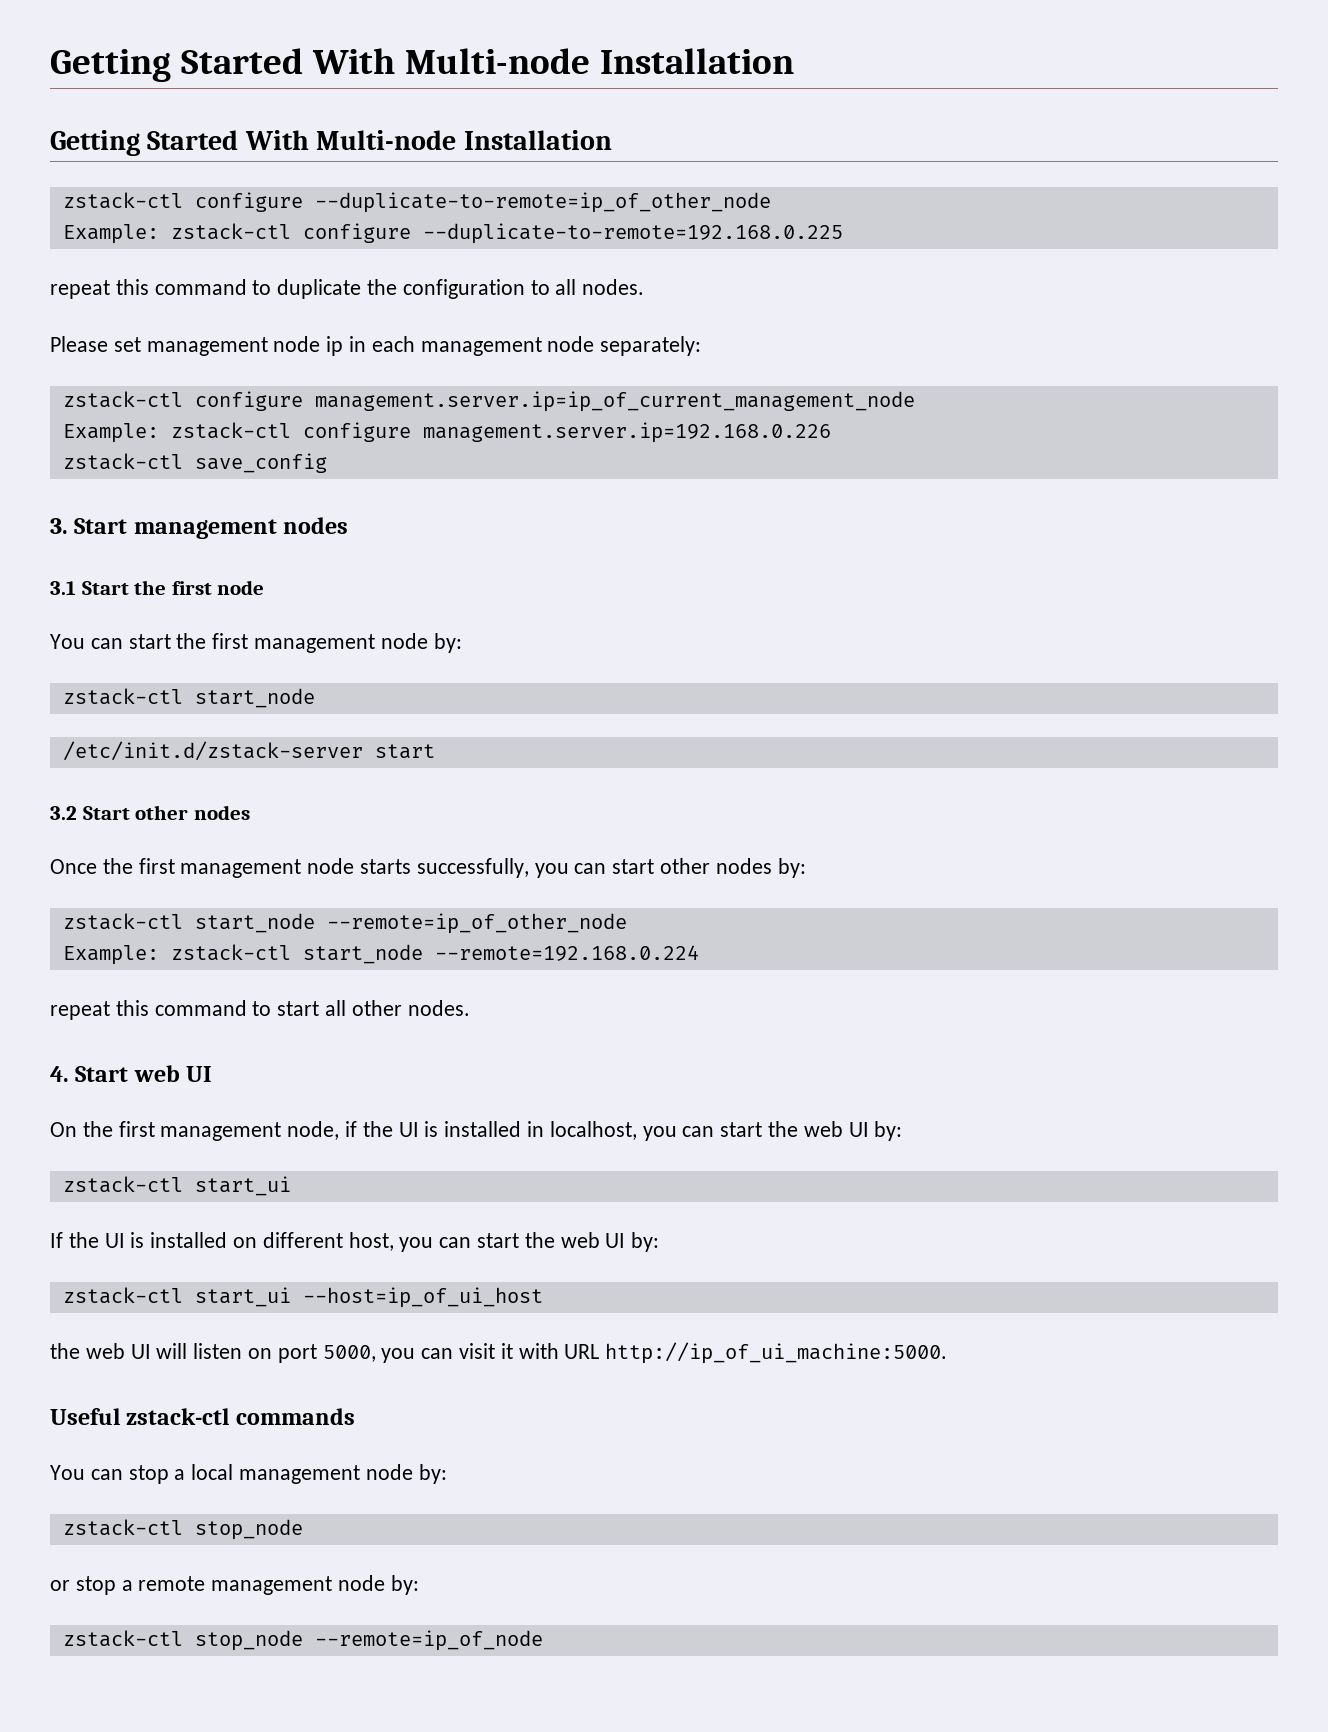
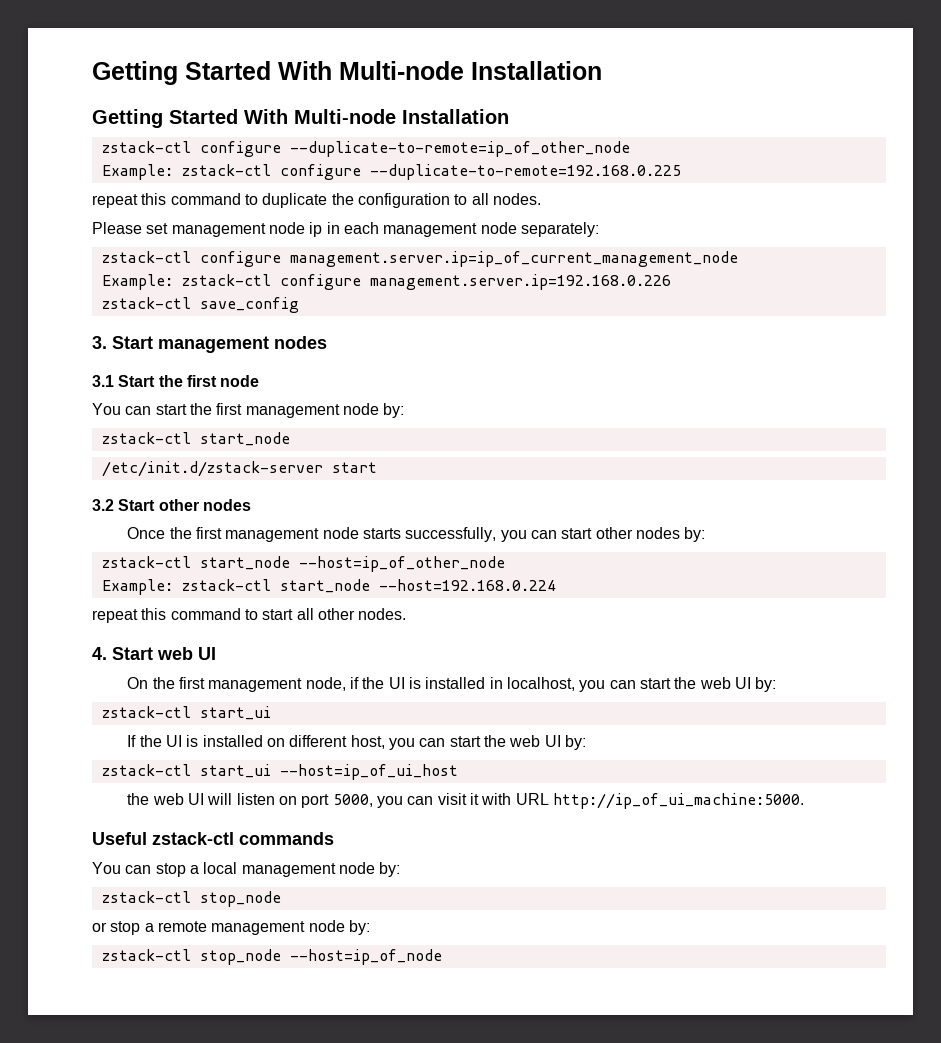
- zstack-ctl start_node --remote=ip_of_other_node
+ zstack-ctl start_node --host=ip_of_other_node
- Example: zstack-ctl start_node --remote=192.168.0.224
+ Example: zstack-ctl start_node --host=192.168.0.224
- zstack-ctl stop_node --remote=ip_of_node
+ zstack-ctl stop_node --host=ip_of_node

